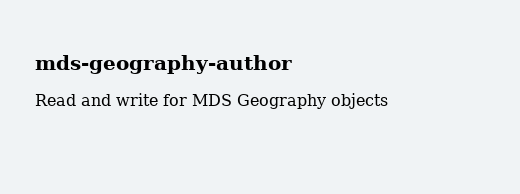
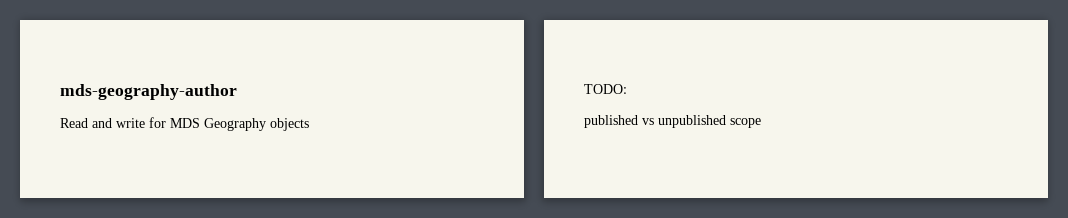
+ TODO:
+ published vs unpublished scope

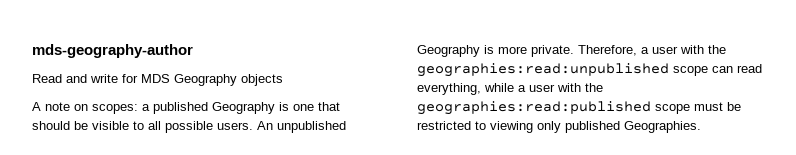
- TODO:
- published vs unpublished scope
+ A note on scopes: a published Geography is one that should be visible to all possible users. An unpublished Geography is more private. Therefore, a user with the geographies:read:unpublished scope can read everything, while a user with the geographies:read:published scope must be restricted to viewing only published Geographies.

